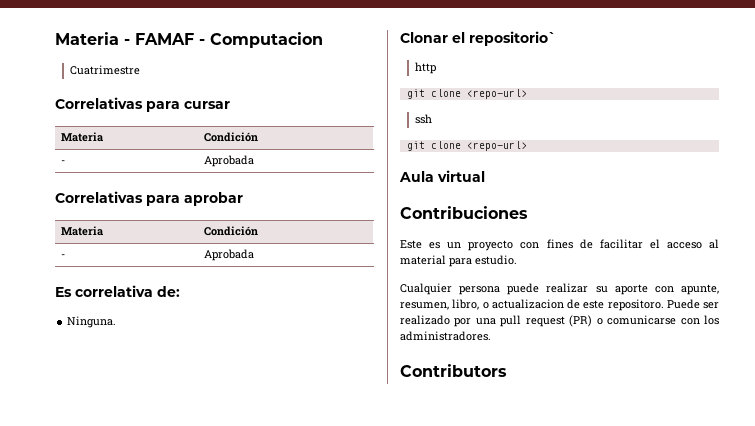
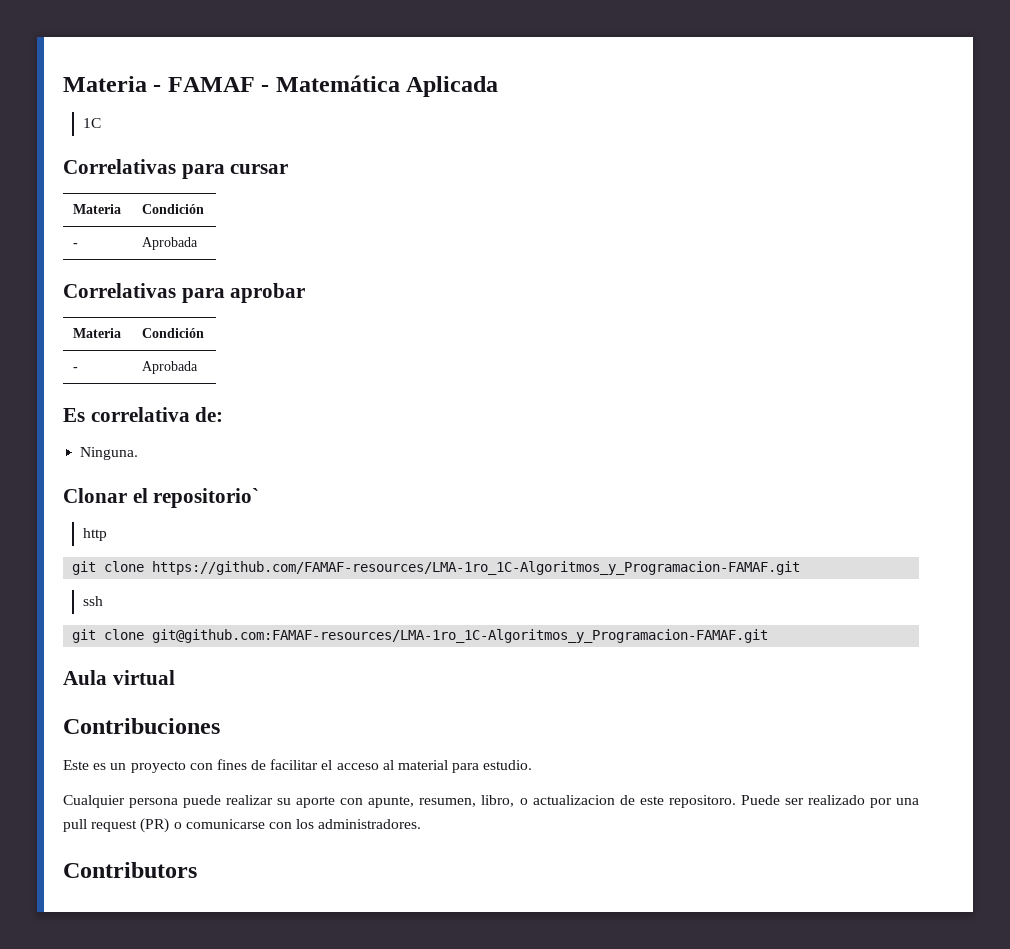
- Materia - FAMAF - Computacion
- Cuatrimestre
+ Materia - FAMAF - Matemática Aplicada
+ 1C
  http
- git clone <repo-url>
+ git clone https://github.com/FAMAF-resources/LMA-1ro_1C-Algoritmos_y_Programacion-FAMAF.git
  ssh
- git clone <repo-url>
+ git clone git@github.com:FAMAF-resources/LMA-1ro_1C-Algoritmos_y_Programacion-FAMAF.git

